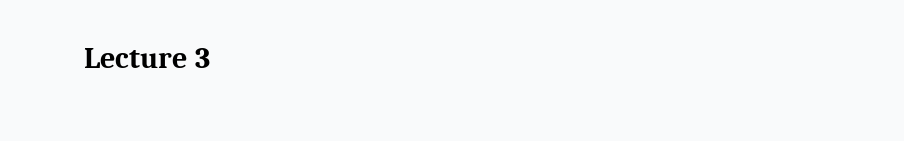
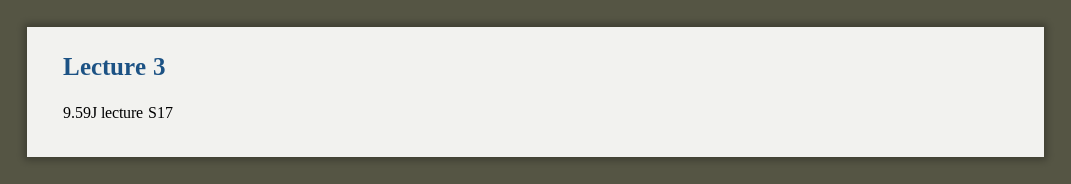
+ 9.59J lecture S17

